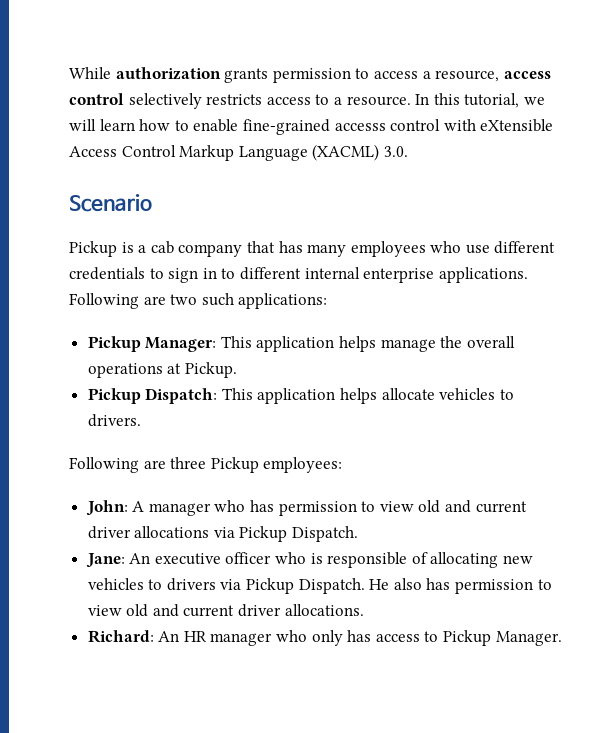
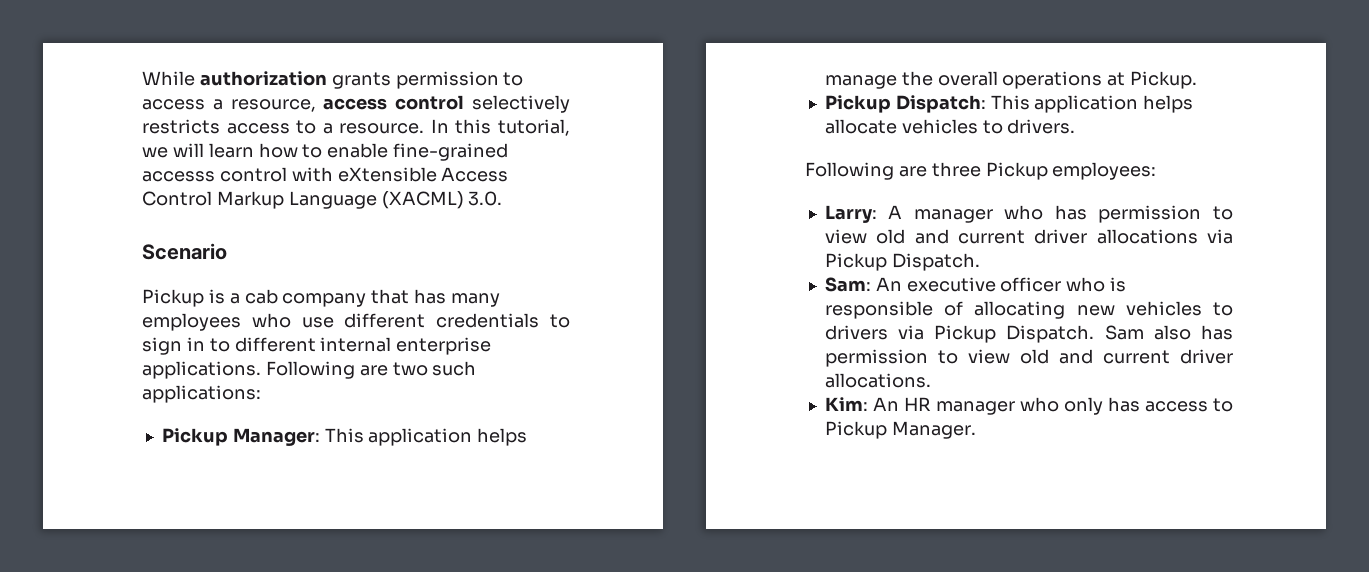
- John: A manager who has permission to view old and current driver allocations via Pickup Dispatch.
+ Larry: A manager who has permission to view old and current driver allocations via Pickup Dispatch.
- Jane: An executive officer who is responsible of allocating new vehicles to drivers via Pickup Dispatch.
+ Sam: An executive officer who is responsible of allocating new vehicles to drivers via Pickup Dispatch.
- He also has permission to view old and current driver allocations.
+ Sam also has permission to view old and current driver allocations.
- Richard: An HR manager who only has access to Pickup Manager.
+ Kim: An HR manager who only has access to Pickup Manager.

